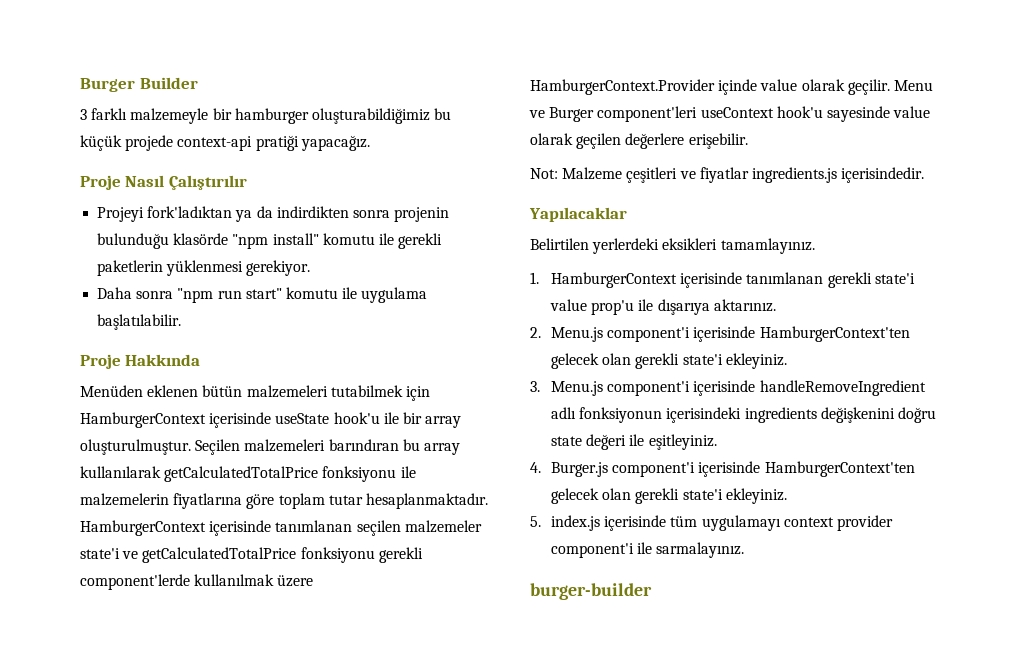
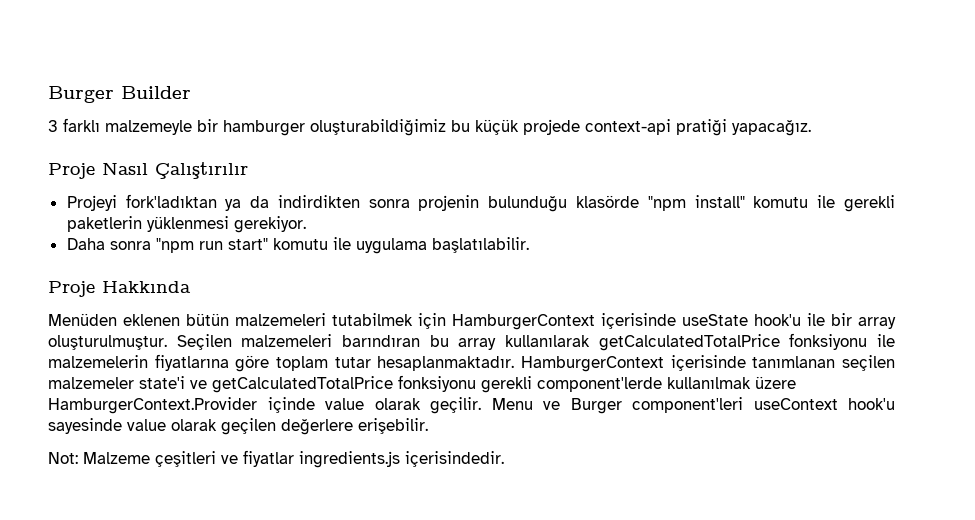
- Yapılacaklar
- Belirtilen yerlerdeki eksikleri tamamlayınız.
- 1. HamburgerContext içerisinde tanımlanan gerekli state'i value prop'u ile dışarıya aktarınız.
- 2. Menu.js component'i içerisinde HamburgerContext'ten gelecek olan gerekli state'i ekleyiniz.
- 3. Menu.js component'i içerisinde handleRemoveIngredient adlı fonksiyonun içerisindeki ingredients değişkenini doğru state değeri ile eşitleyiniz.
- 4. Burger.js component'i içerisinde HamburgerContext'ten gelecek olan gerekli state'i ekleyiniz.
- 5. index.js içerisinde tüm uygulamayı context provider component'i ile sarmalayınız.
- burger-builder

